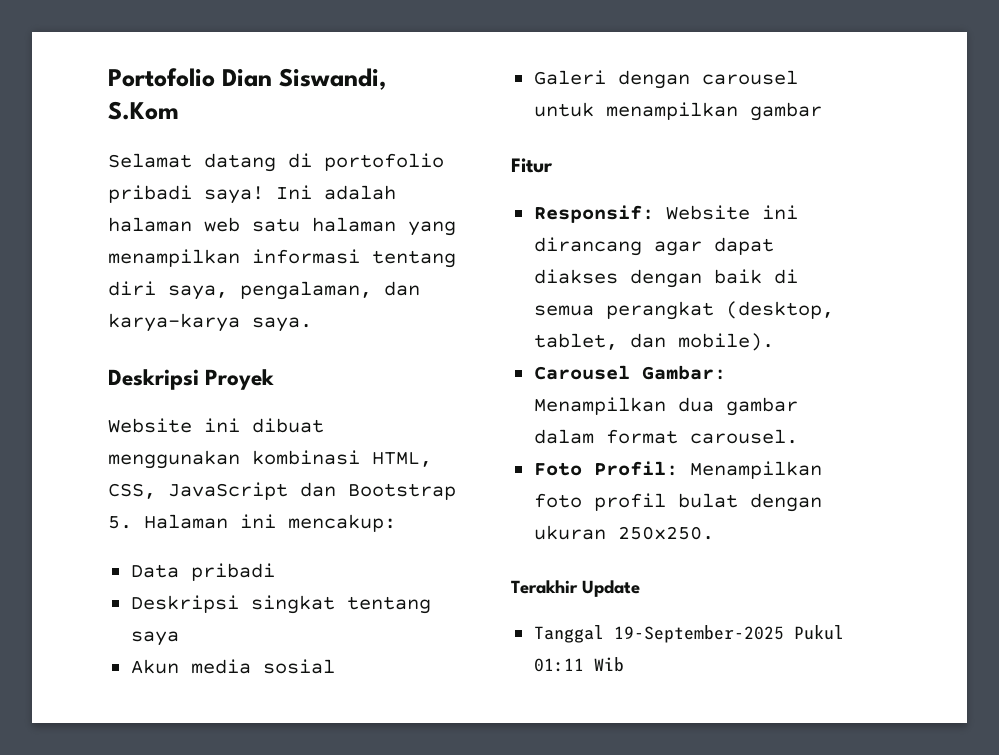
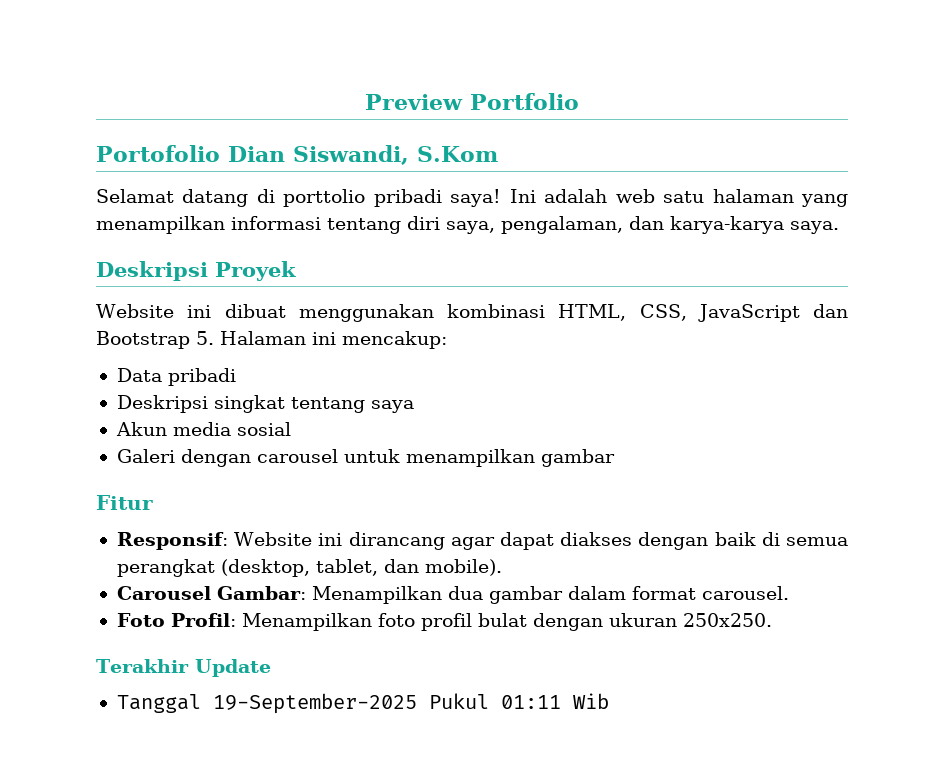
+ Preview Portfolio
- Selamat datang di portofolio pribadi saya!
+ Selamat datang di porttolio pribadi saya!
- Ini adalah halaman web satu halaman yang menampilkan informasi tentang diri saya, pengalaman, dan karya-karya saya.
+ Ini adalah web satu halaman yang menampilkan informasi tentang diri saya, pengalaman, dan karya-karya saya.

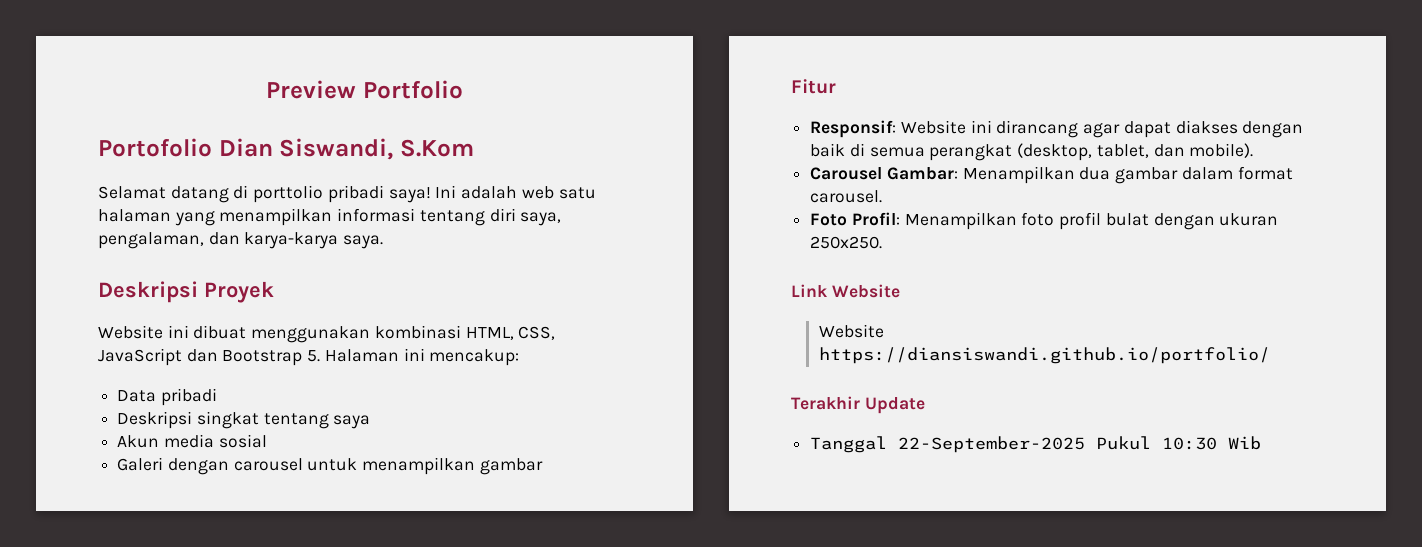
+ Link Website
+ Website https://diansiswandi.github.io/portfolio/
- Tanggal 19-September-2025 Pukul 01:11 Wib
+ Tanggal 22-September-2025 Pukul 10:30 Wib

